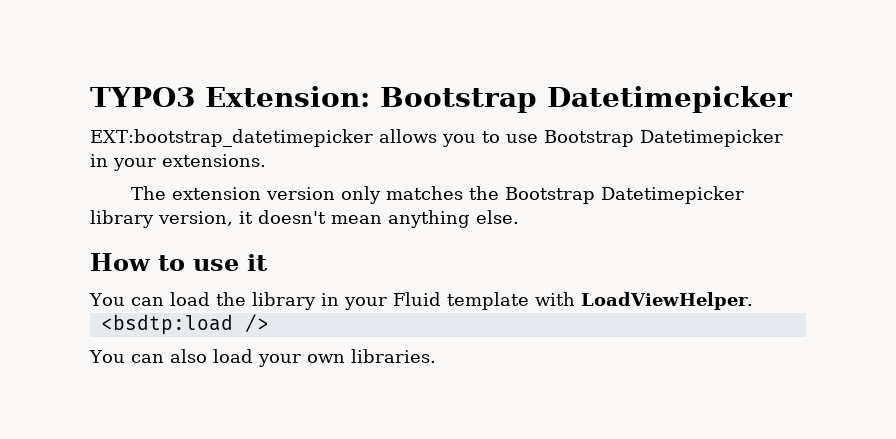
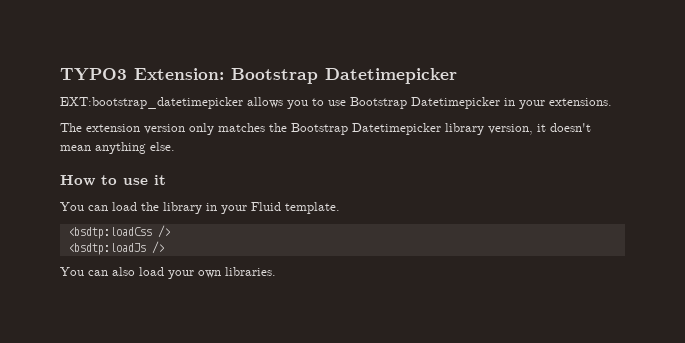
- You can load the library in your Fluid template with LoadViewHelper.
- <bsdtp:load />
+ You can load the library in your Fluid template.
+ <bsdtp:loadCss />
+ <bsdtp:loadJs />

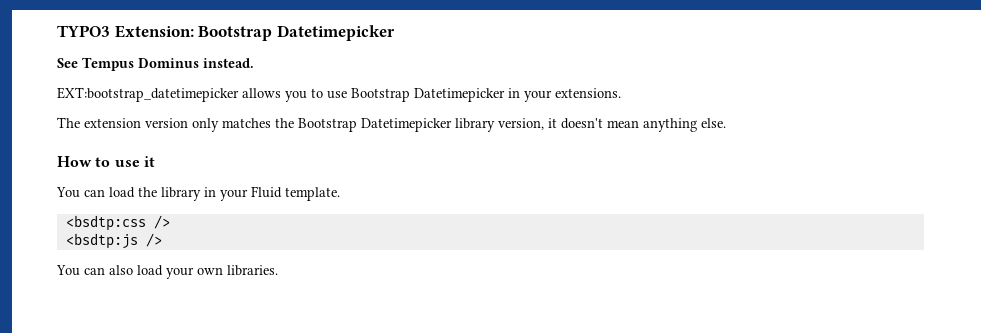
+ See Tempus Dominus instead.
- <bsdtp:loadCss />
- <bsdtp:loadJs />
+ <bsdtp:css />
+ <bsdtp:js />

